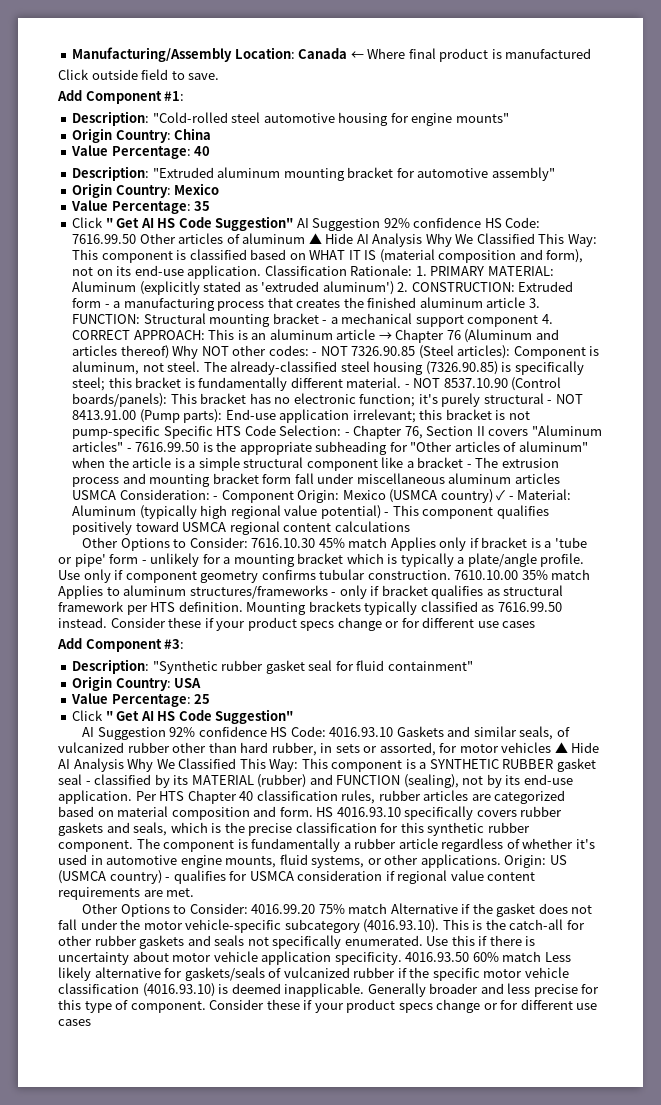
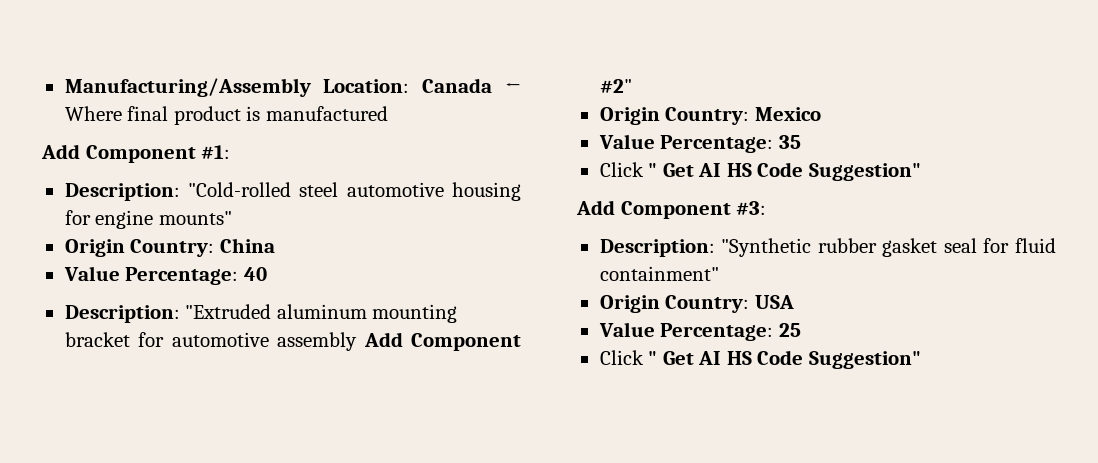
- Click outside field to save.
- Description: "Extruded aluminum mounting bracket for automotive assembly"
+ Description: "Extruded aluminum mounting bracket for automotive assembly Add Component #2"
  Value Percentage: 35
- Click " Get AI HS Code Suggestion" AI Suggestion 92% confidence HS Code: 7616.99.50 Other articles of aluminum ▲ Hide AI Analysis Why We Classified This Way: This component is classified based on WHAT IT IS (material composition and form), not on its end-use application. Classification Rationale: 1. PRIMARY MATERIAL: Aluminum (explicitly stated as 'extruded aluminum') 2. CONSTRUCTION: Extruded form - a manufacturing process that creates the finished aluminum article 3. FUNCTION: Structural mounting bracket - a mechanical support component 4. CORRECT APPROACH: This is an aluminum article → Chapter 76 (Aluminum and articles thereof) Why NOT other codes: - NOT 7326.90.85 (Steel articles): Component is aluminum, not steel. The already-classified steel housing (7326.90.85) is specifically steel; this bracket is fundamentally different material. - NOT 8537.10.90 (Control boards/panels): This bracket has no electronic function; it's purely structural - NOT 8413.91.00 (Pump parts): End-use application irrelevant; this bracket is not pump-specific Specific HTS Code Selection: - Chapter 76, Section II covers "Aluminum articles" - 7616.99.50 is the appropriate subheading for "Other articles of aluminum" when the article is a simple structural component like a bracket - The extrusion process and mounting bracket form fall under miscellaneous aluminum articles USMCA Consideration: - Component Origin: Mexico (USMCA country) ✓ - Material: Aluminum (typically high regional value potential) - This component qualifies positively toward USMCA regional content calculations
- Other Options to Consider: 7616.10.30 45% match Applies only if bracket is a 'tube or pipe' form - unlikely for a mounting bracket which is typically a plate/angle profile. Use only if component geometry confirms tubular construction. 7610.10.00 35% match Applies to aluminum structures/frameworks - only if bracket qualifies as structural framework per HTS definition. Mounting brackets typically classified as 7616.99.50 instead. Consider these if your product specs change or for different use cases
+ Click " Get AI HS Code Suggestion"
- AI Suggestion 92% confidence HS Code: 4016.93.10 Gaskets and similar seals, of vulcanized rubber other than hard rubber, in sets or assorted, for motor vehicles ▲ Hide AI Analysis Why We Classified This Way: This component is a SYNTHETIC RUBBER gasket seal - classified by its MATERIAL (rubber) and FUNCTION (sealing), not by its end-use application. Per HTS Chapter 40 classification rules, rubber articles are categorized based on material composition and form. HS 4016.93.10 specifically covers rubber gaskets and seals, which is the precise classification for this synthetic rubber component. The component is fundamentally a rubber article regardless of whether it's used in automotive engine mounts, fluid systems, or other applications. Origin: US (USMCA country) - qualifies for USMCA consideration if regional value content requirements are met.
- Other Options to Consider: 4016.99.20 75% match Alternative if the gasket does not fall under the motor vehicle-specific subcategory (4016.93.10). This is the catch-all for other rubber gaskets and seals not specifically enumerated. Use this if there is uncertainty about motor vehicle application specificity. 4016.93.50 60% match Less likely alternative for gaskets/seals of vulcanized rubber if the specific motor vehicle classification (4016.93.10) is deemed inapplicable. Generally broader and less precise for this type of component. Consider these if your product specs change or for different use cases

